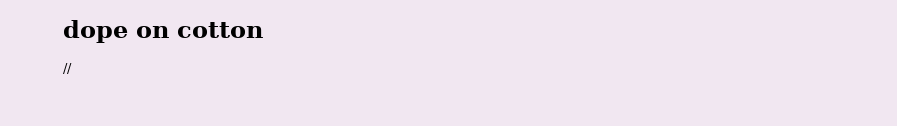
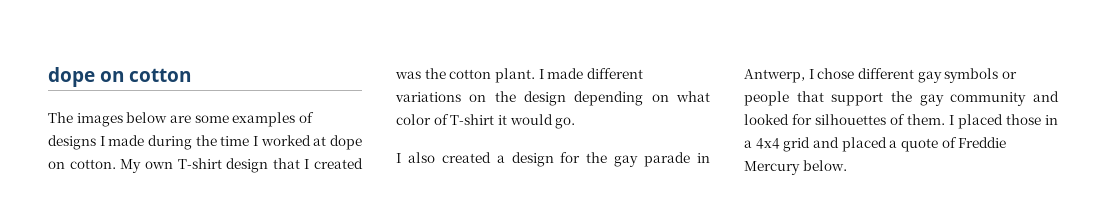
  dope on cotton
- //
+ The images below are some examples of designs I made during the time I worked at dope on cotton. My own T-shirt design that I created was the cotton plant. I made different variations on the design depending on what color of T-shirt it would go.
+ I also created a design for the gay parade in Antwerp, I chose different gay symbols or people that support the gay community and looked for silhouettes of them. I placed those in a 4x4 grid and placed a quote of Freddie Mercury below.

